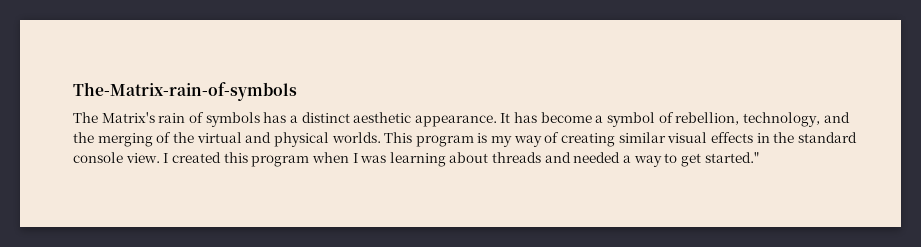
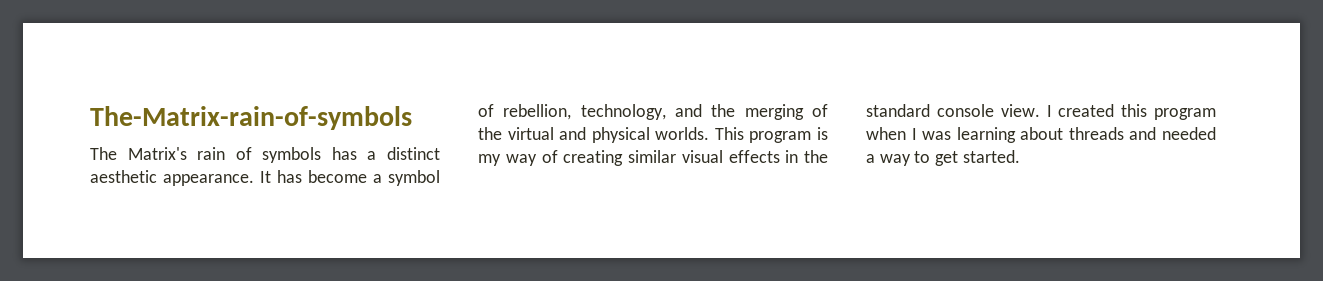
- I created this program when I was learning about threads and needed a way to get started."
+ I created this program when I was learning about threads and needed a way to get started.

